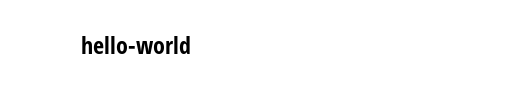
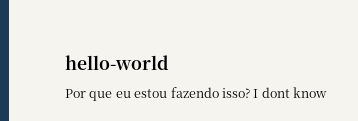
+ Por que eu estou fazendo isso? I dont know

